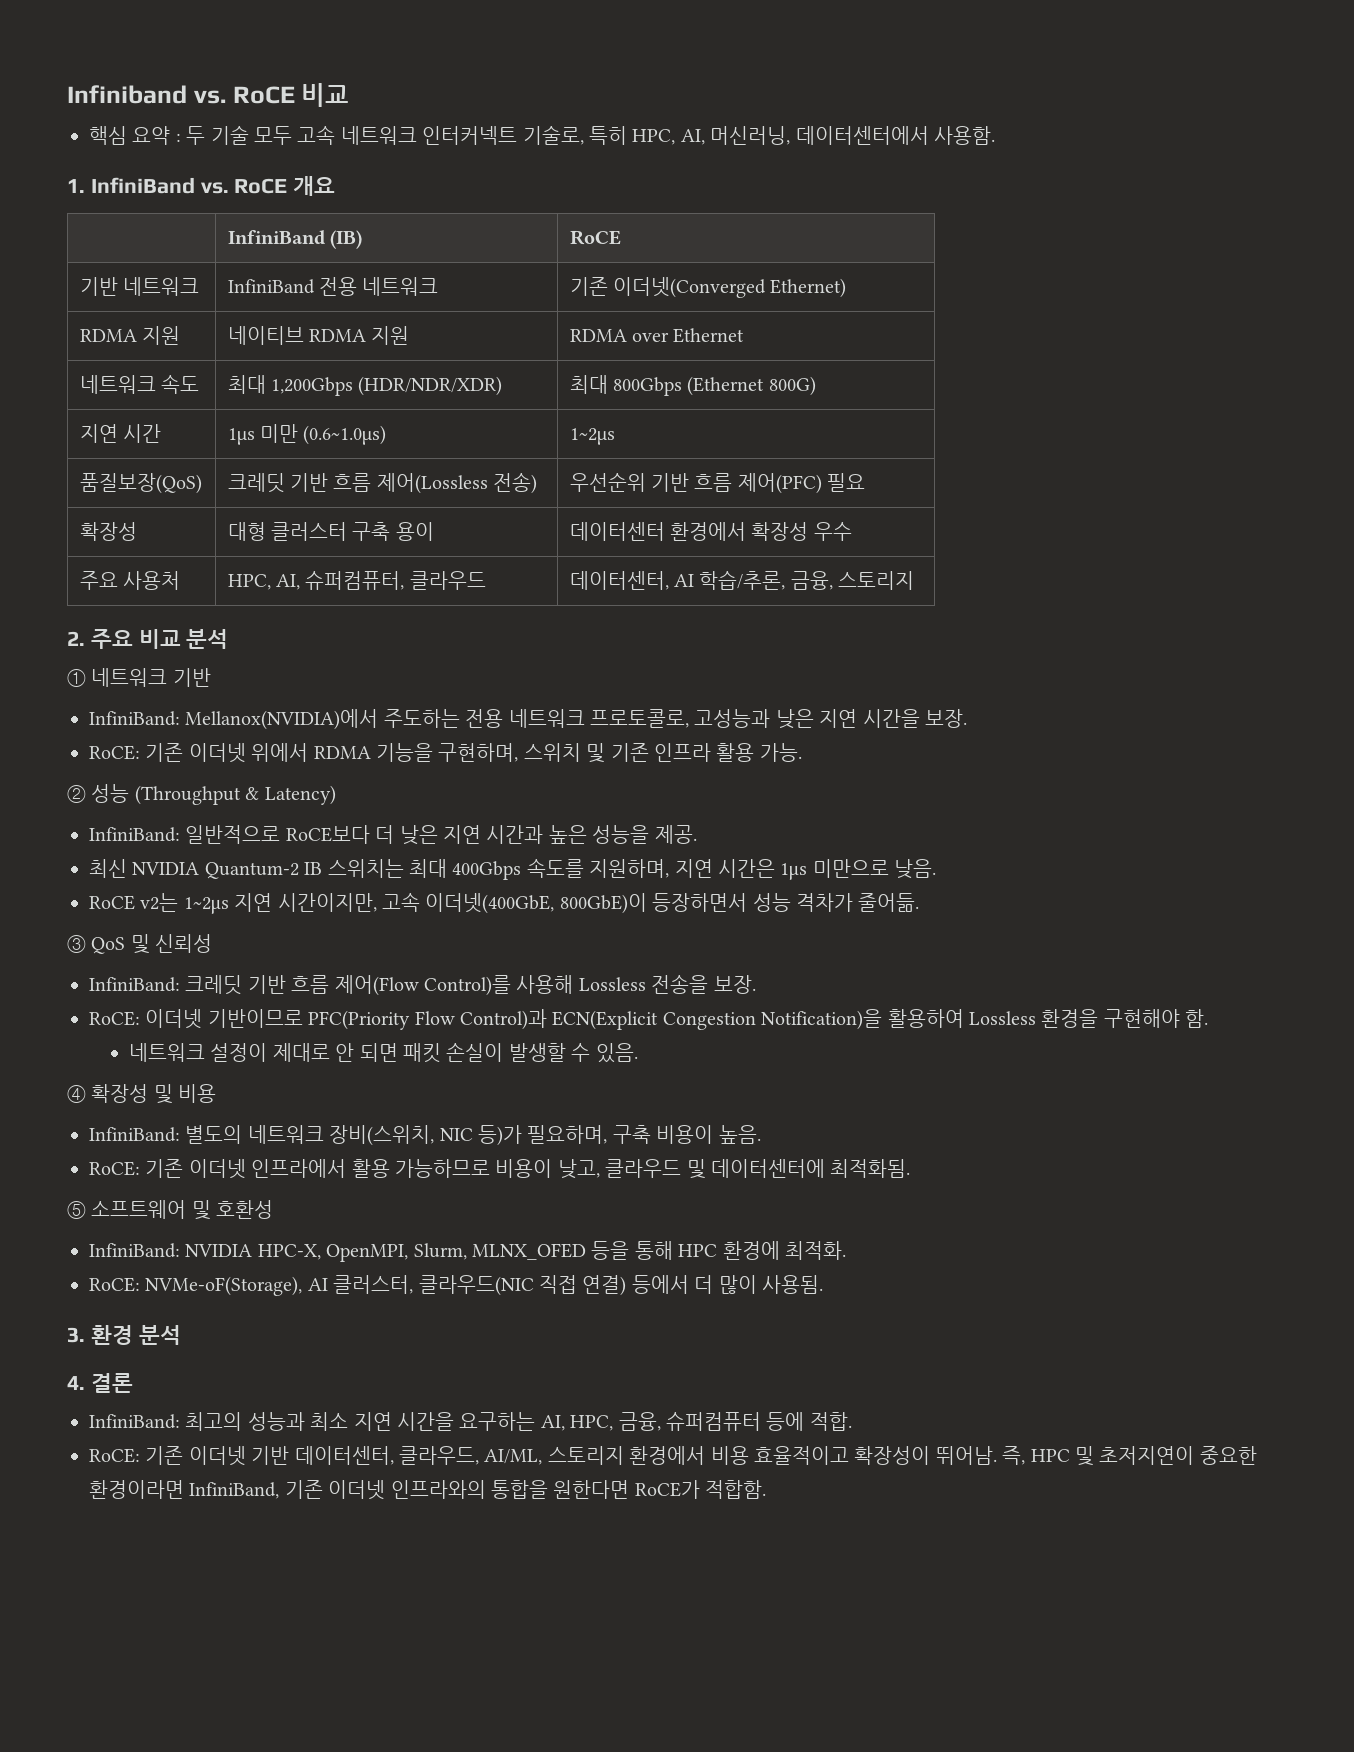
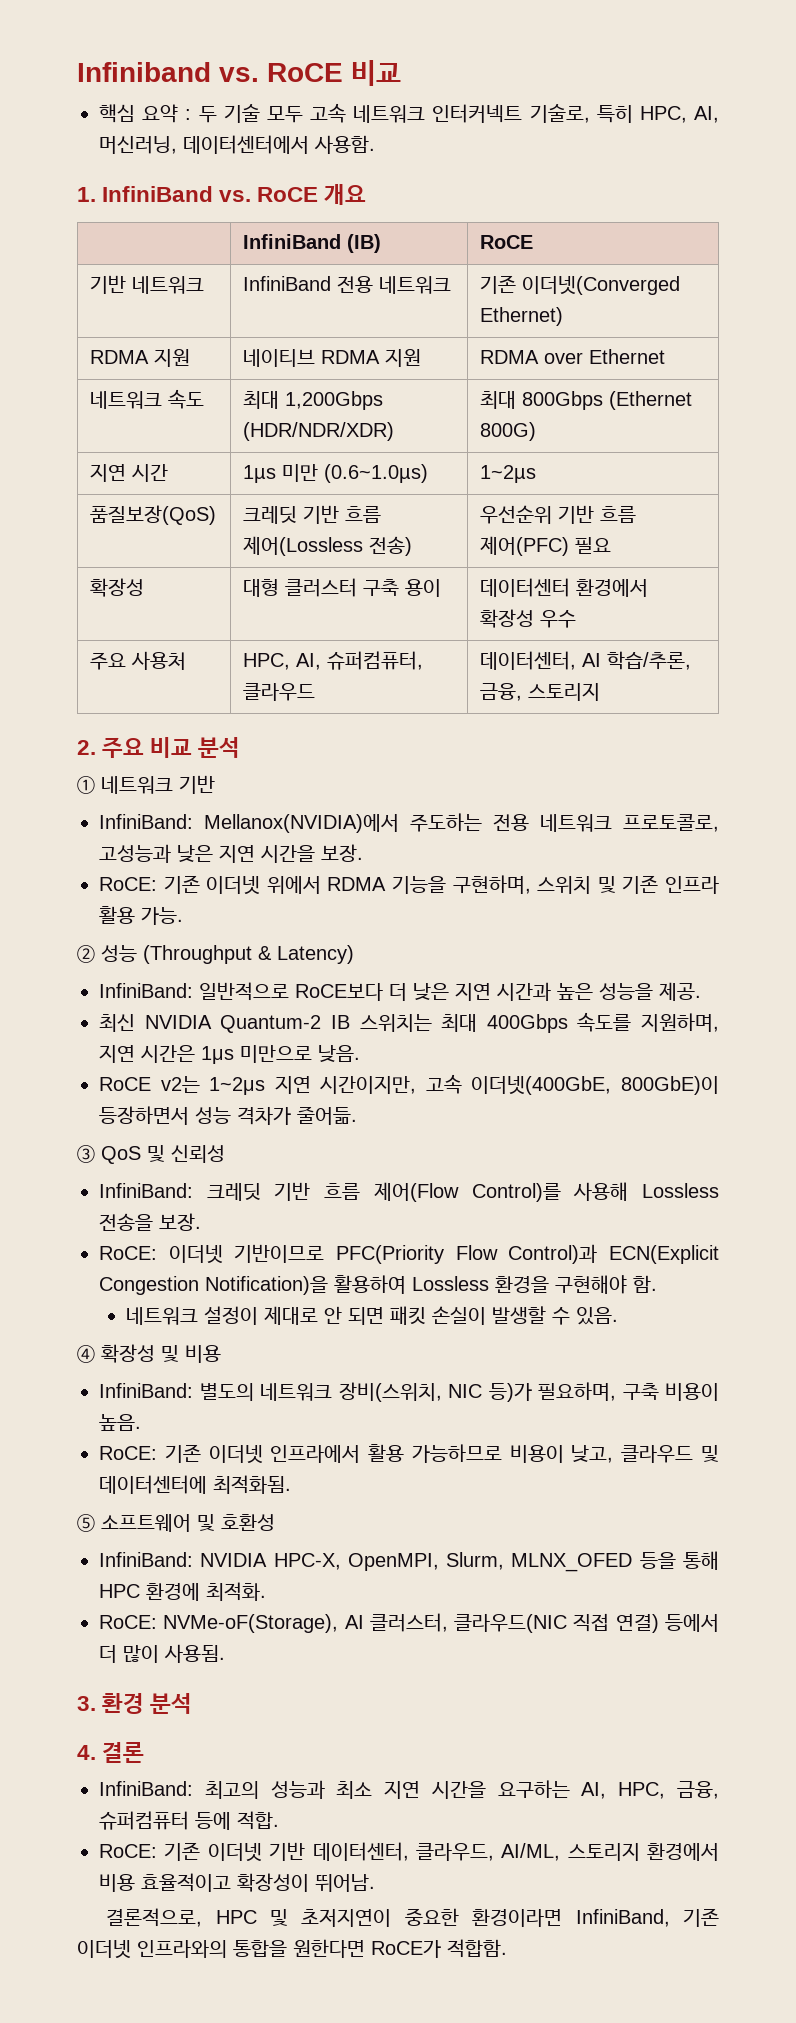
- RoCE: 기존 이더넷 기반 데이터센터, 클라우드, AI/ML, 스토리지 환경에서 비용 효율적이고 확장성이 뛰어남. 즉, HPC 및 초저지연이 중요한 환경이라면 InfiniBand, 기존 이더넷 인프라와의 통합을 원한다면 RoCE가 적합함.
+ RoCE: 기존 이더넷 기반 데이터센터, 클라우드, AI/ML, 스토리지 환경에서 비용 효율적이고 확장성이 뛰어남.
+ 결론적으로, HPC 및 초저지연이 중요한 환경이라면 InfiniBand, 기존 이더넷 인프라와의 통합을 원한다면 RoCE가 적합함.

